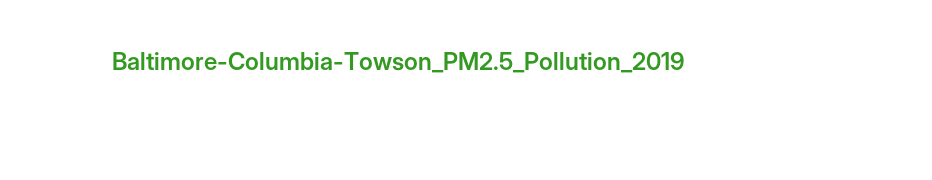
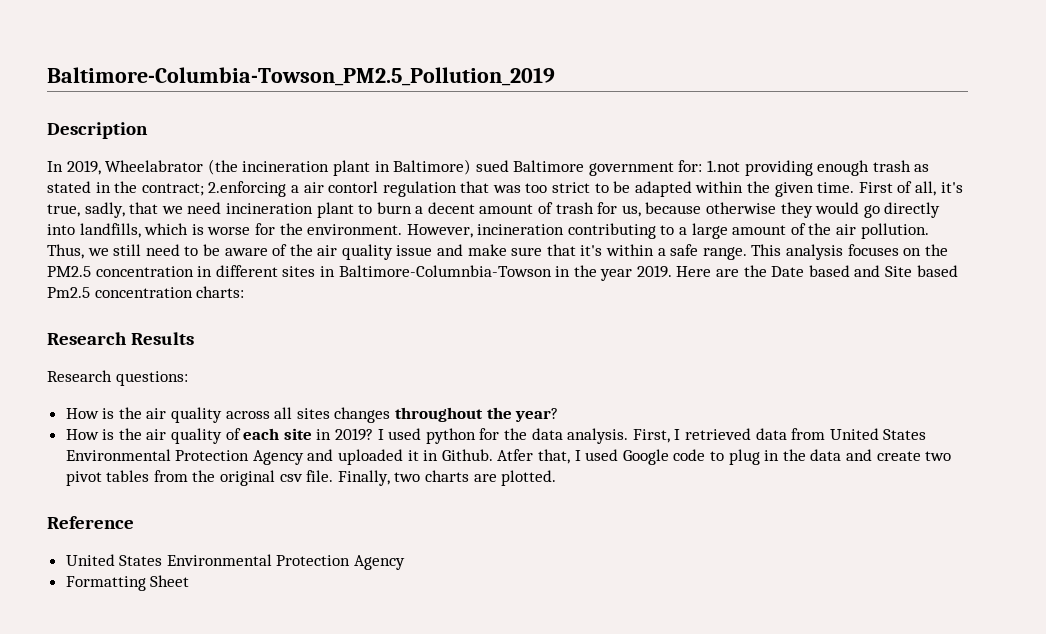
+ Description
+ In 2019, Wheelabrator (the incineration plant in Baltimore) sued Baltimore government for: 1.not providing enough trash as stated in the contract; 2.enforcing a air contorl regulation that was too strict to be adapted within the given time. First of all, it's true, sadly, that we need incineration plant to burn a decent amount of trash for us, because otherwise they would go directly into landfills, which is worse for the environment. However, incineration contributing to a large amount of the air pollution. Thus, we still need to be aware of the air quality issue and make sure that it's within a safe range. This analysis focuses on the PM2.5 concentration in different sites in Baltimore-Columnbia-Towson in the year 2019. Here are the Date based and Site based Pm2.5 concentration charts:
+ Research Results
+ Research questions:
+ How is the air quality across all sites changes throughout the year?
+ How is the air quality of each site in 2019? I used python for the data analysis. First, I retrieved data from United States Environmental Protection Agency and uploaded it in Github. Atfer that, I used Google code to plug in the data and create two pivot tables from the original csv file. Finally, two charts are plotted.
+ Reference
+ United States Environmental Protection Agency
+ Formatting Sheet

